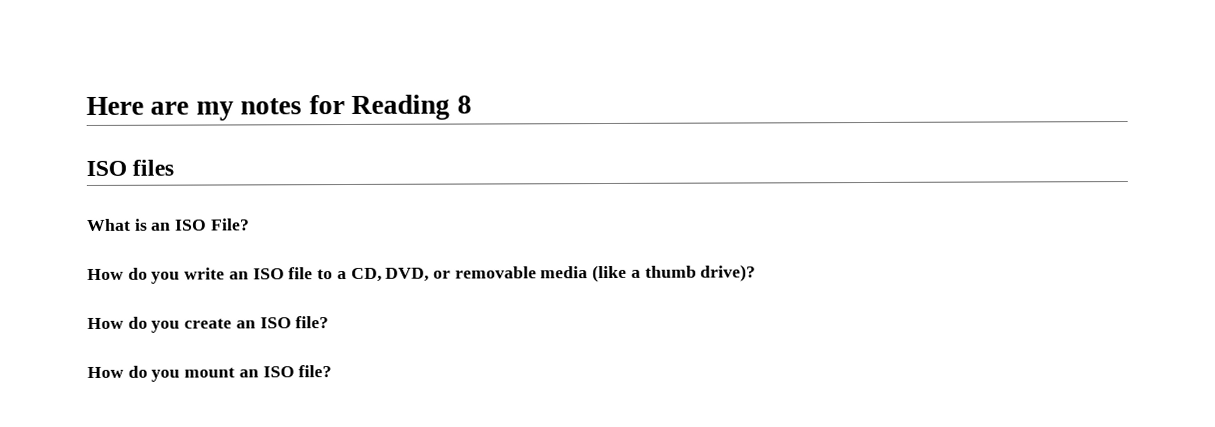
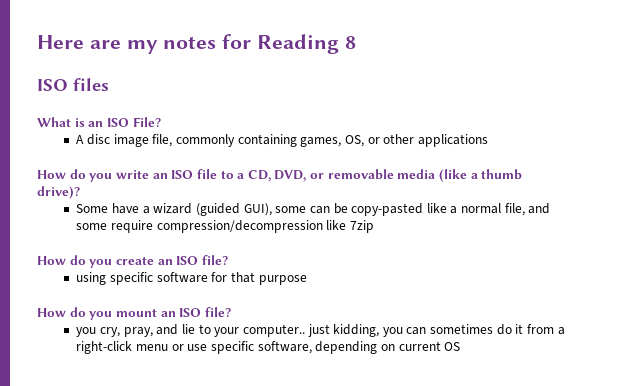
+ A disc image file, commonly containing games, OS, or other applications
+ Some have a wizard (guided GUI), some can be copy-pasted like a normal file, and some require compression/decompression like 7zip
+ using specific software for that purpose
+ you cry, pray, and lie to your computer.. just kidding, you can sometimes do it from a right-click menu or use specific software, depending on current OS

